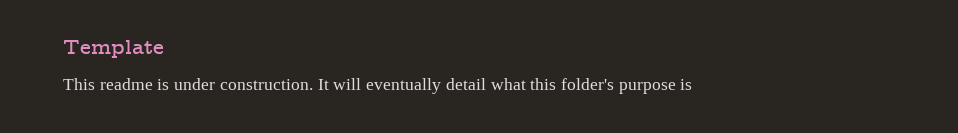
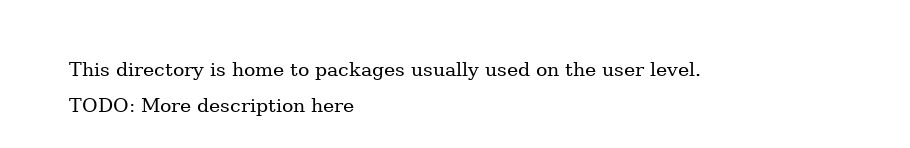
- Template
- This readme is under construction. It will eventually detail what this folder's purpose is
+ This directory is home to packages usually used on the user level.
+ TODO: More description here

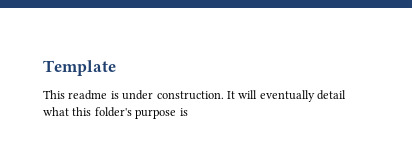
- This directory is home to packages usually used on the user level.
- TODO: More description here
+ Template
+ This readme is under construction. It will eventually detail what this folder's purpose is

